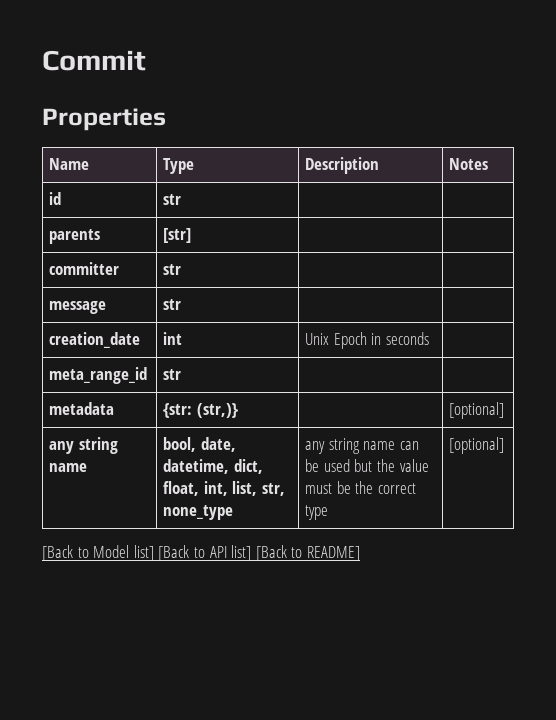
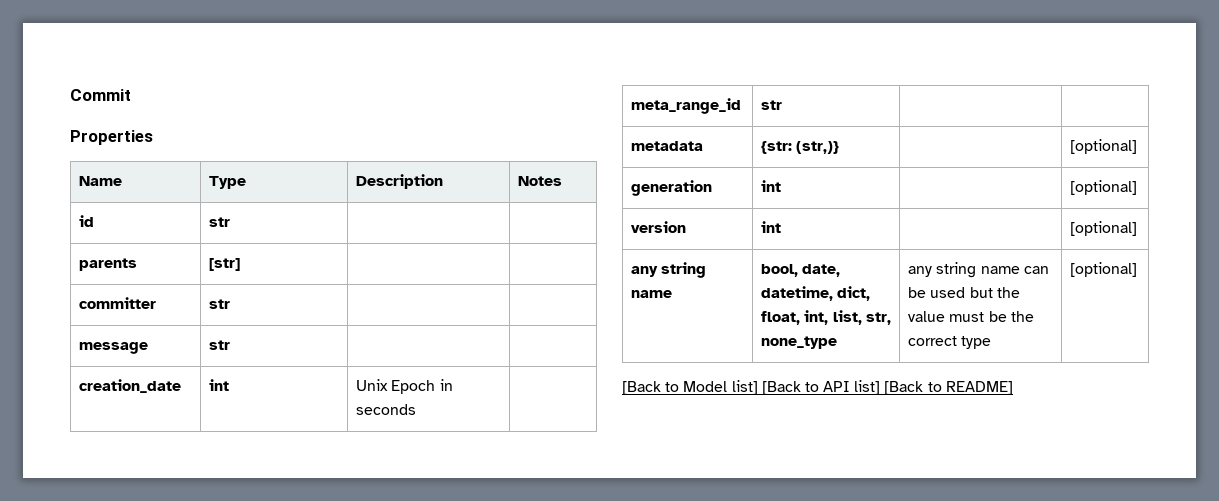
+ generation | int | | [optional]
+ version | int | | [optional]

